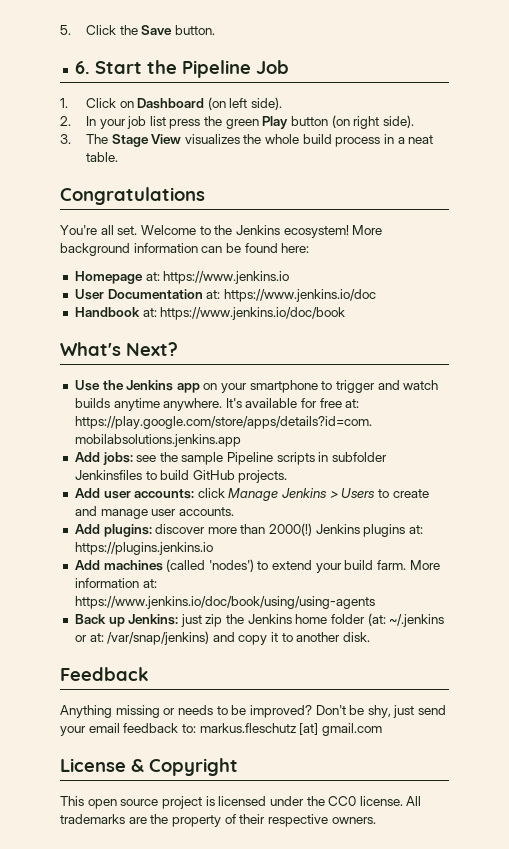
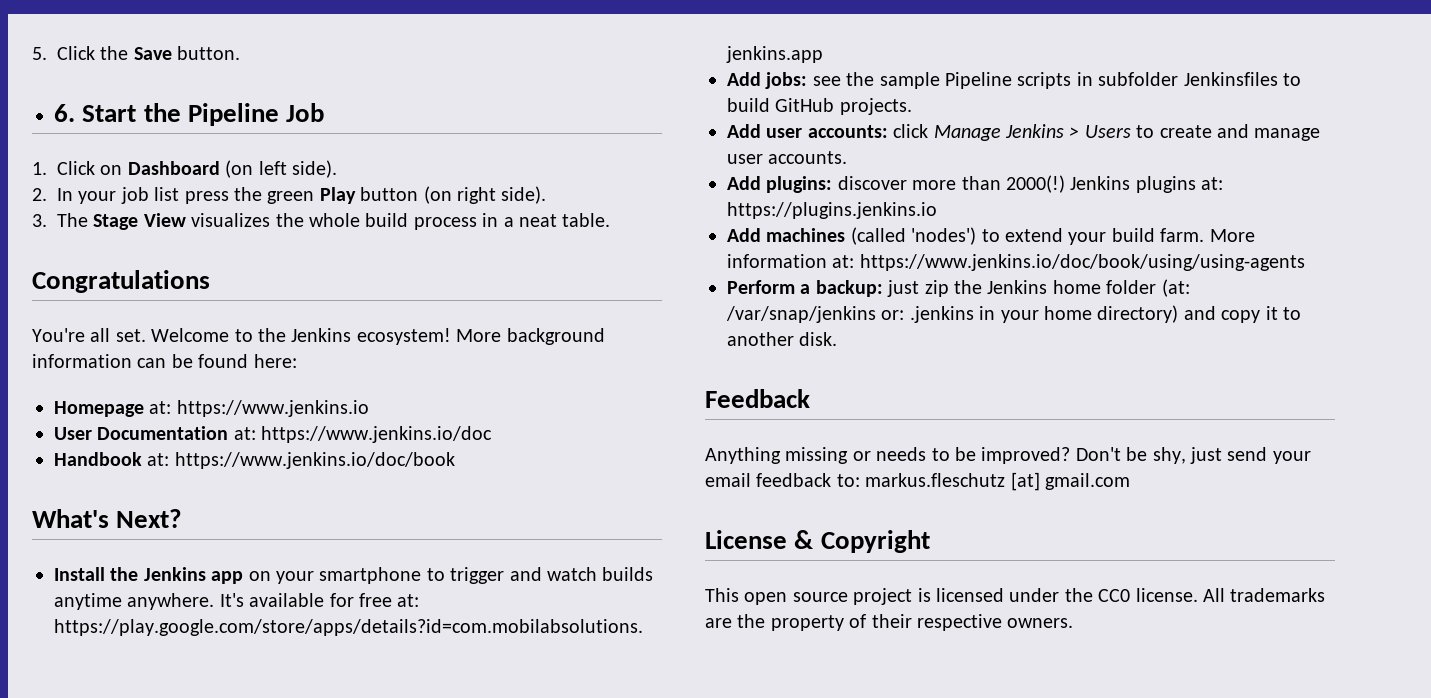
- Use the Jenkins app on your smartphone to trigger and watch builds anytime anywhere.
+ Install the Jenkins app on your smartphone to trigger and watch builds anytime anywhere.
- Back up Jenkins: just zip the Jenkins home folder (at: ~/.jenkins or at: /var/snap/jenkins) and copy it to another disk.
+ Perform a backup: just zip the Jenkins home folder (at: /var/snap/jenkins or: .jenkins in your home directory) and copy it to another disk.

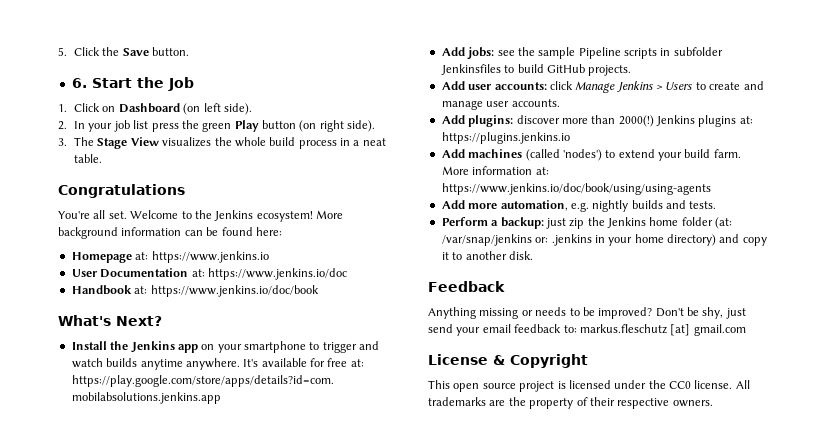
- 6. Start the Pipeline Job
+ 6. Start the Job
+ Add more automation, e.g. nightly builds and tests.

